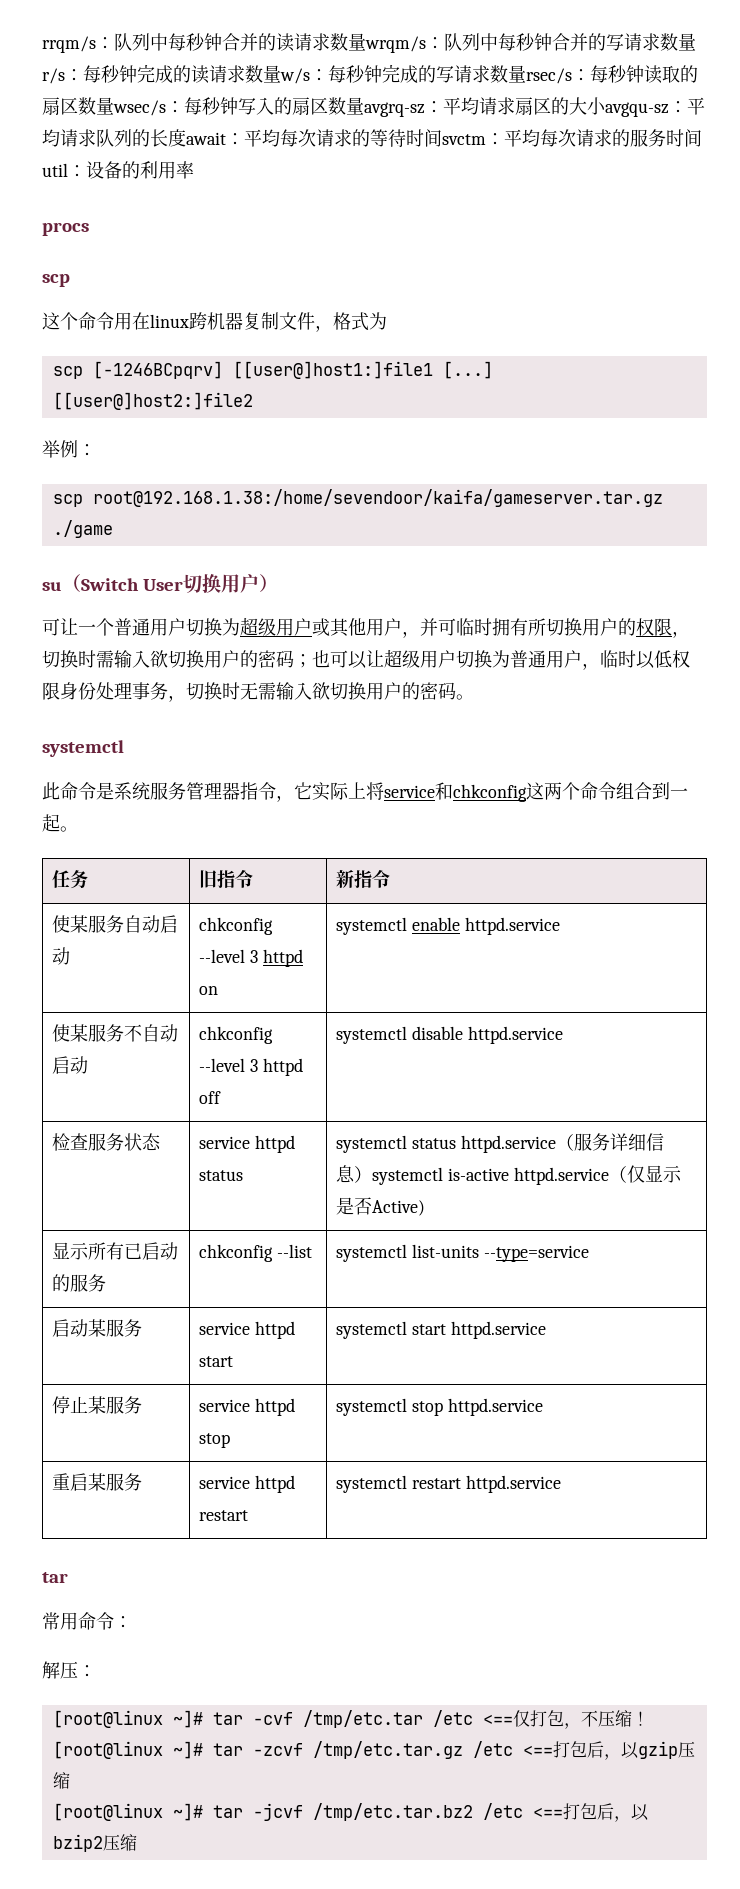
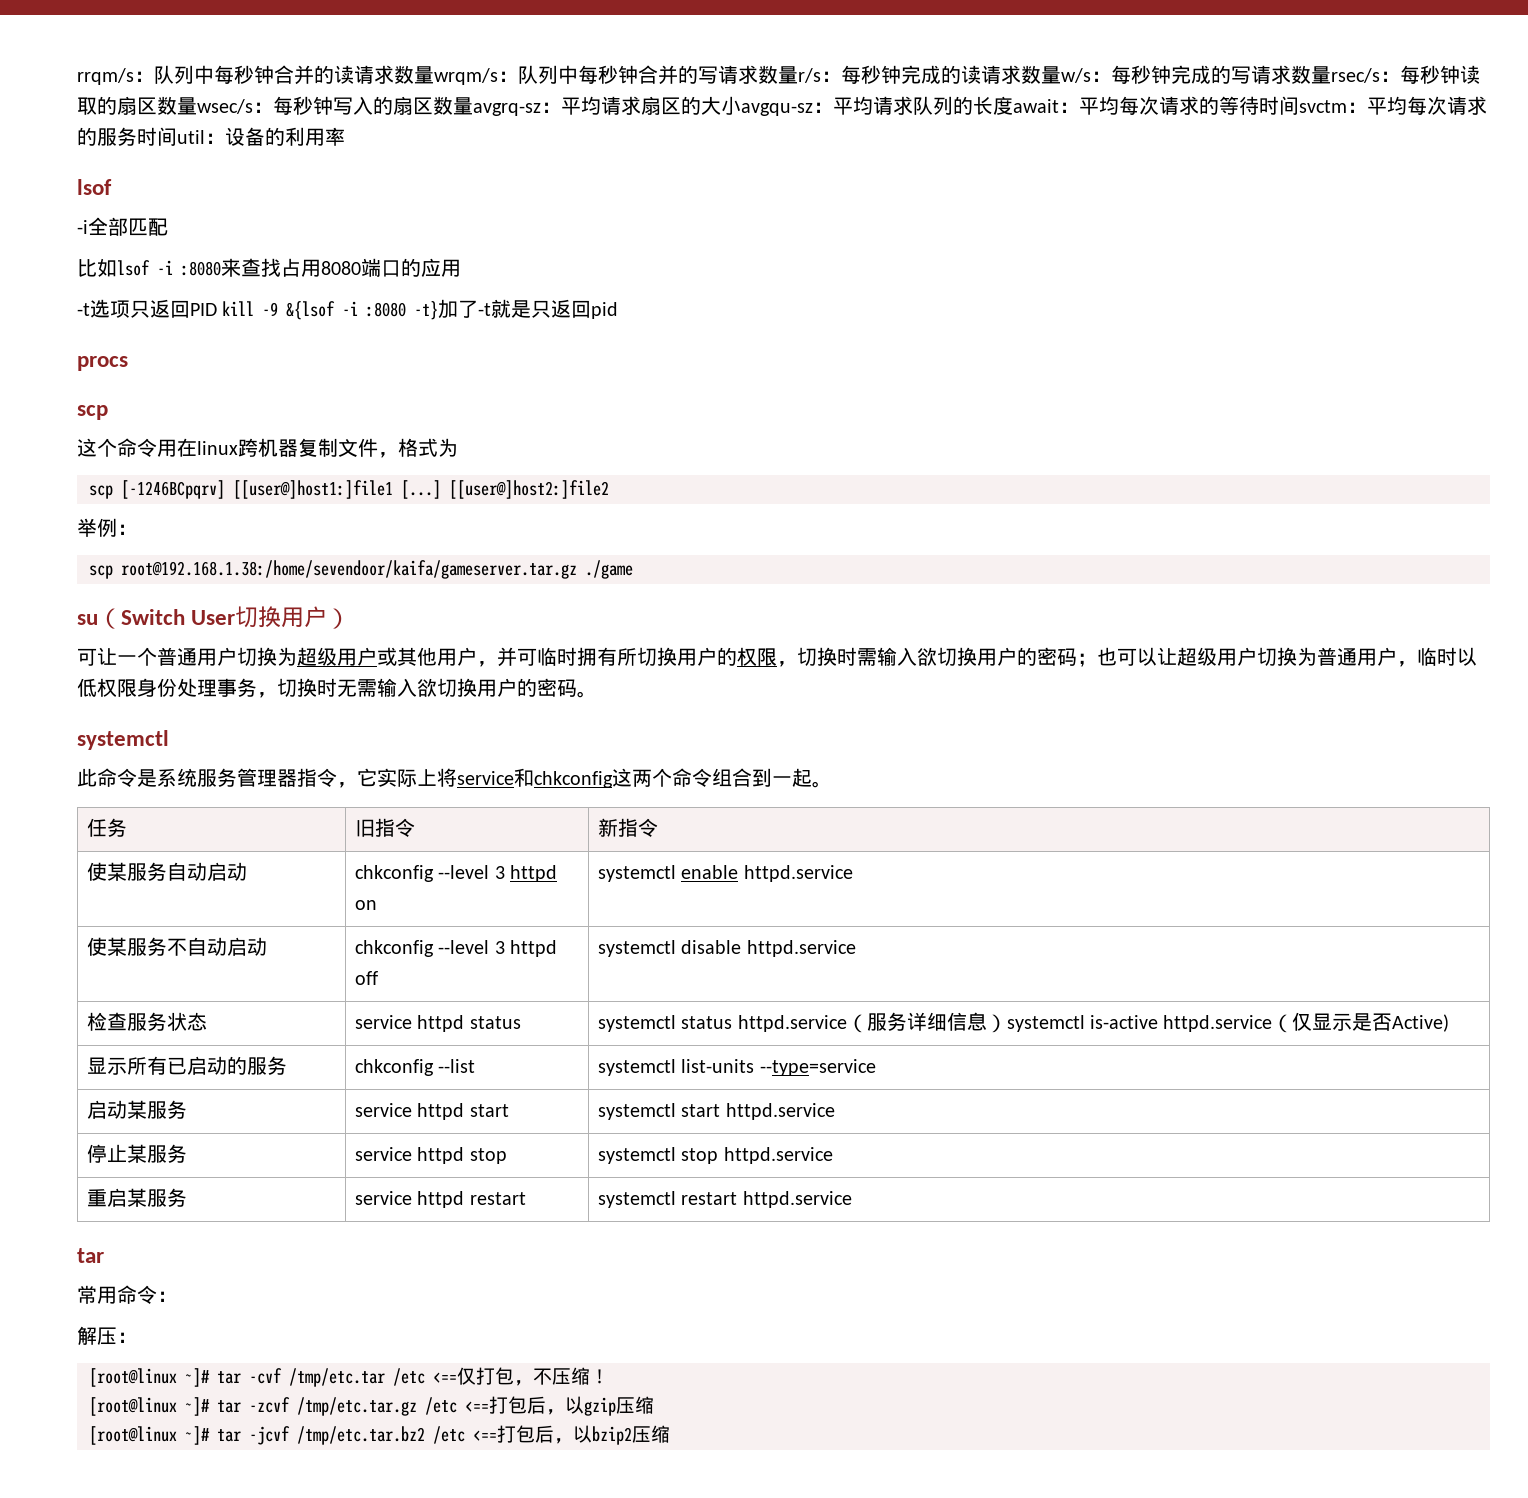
  设备的利用率
+ lsof
+ -i全部匹配
+ 比如lsof -i :8080来查找占用8080端口的应用
+ -t选项只返回PID kill -9 &{lsof -i :8080 -t}加了-t就是只返回pid

